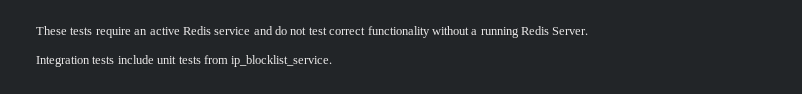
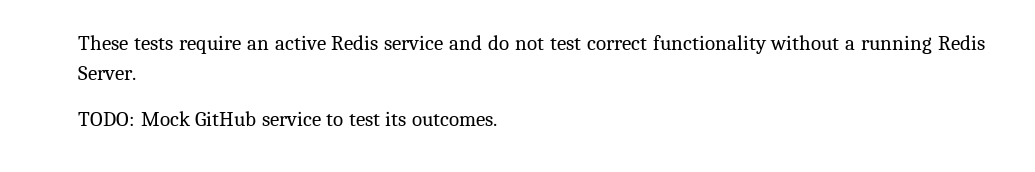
- Integration tests include unit tests from ip_blocklist_service.
+ TODO: Mock GitHub service to test its outcomes.

